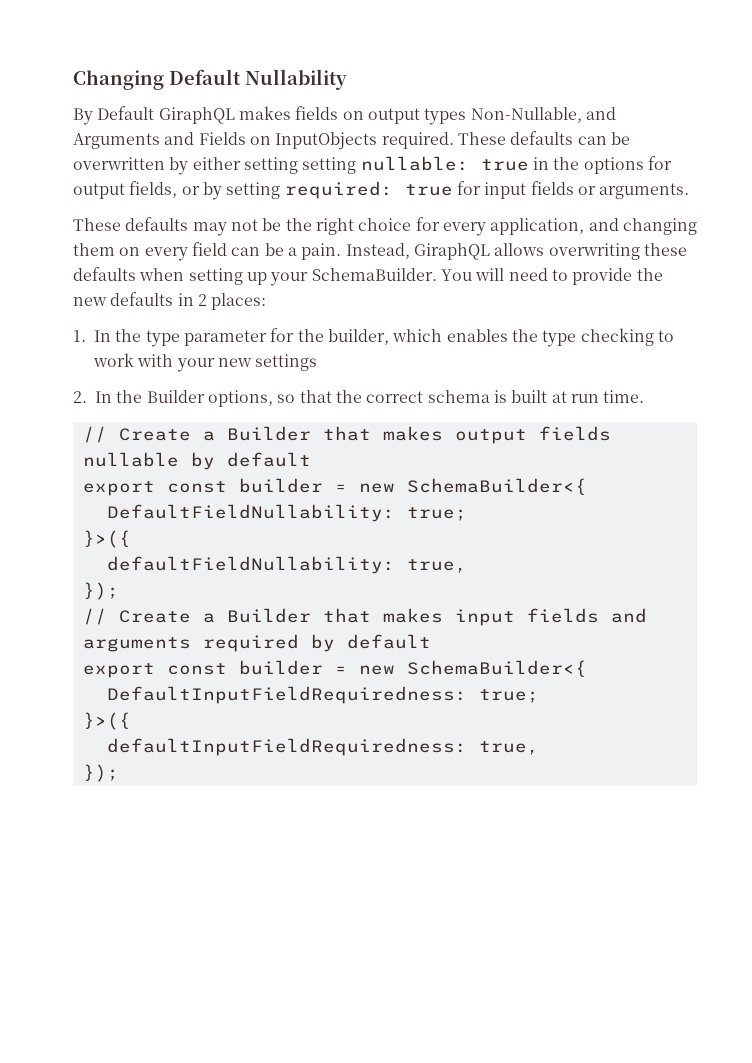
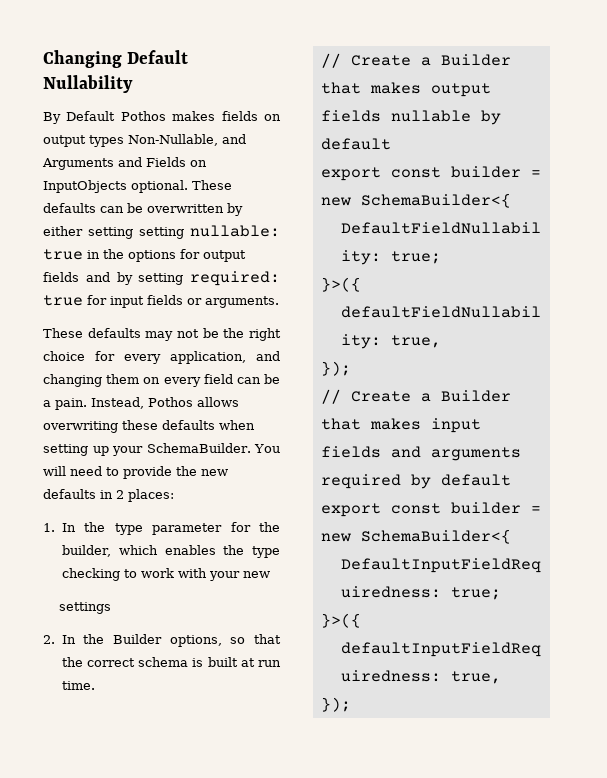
- By Default GiraphQL makes fields on output types Non-Nullable, and Arguments and Fields on InputObjects required.
+ By Default Pothos makes fields on output types Non-Nullable, and Arguments and Fields on InputObjects optional.
- These defaults can be overwritten by either setting setting nullable: true in the options for output fields, or by setting required: true for input fields or arguments.
+ These defaults can be overwritten by either setting setting nullable: true in the options for output fields and by setting required: true for input fields or arguments.
- Instead, GiraphQL allows overwriting these defaults when setting up your SchemaBuilder.
+ Instead, Pothos allows overwriting these defaults when setting up your SchemaBuilder.
- 1. In the type parameter for the builder, which enables the type checking to work with your new settings
+ 1. In the type parameter for the builder, which enables the type checking to work with your new
+ settings

